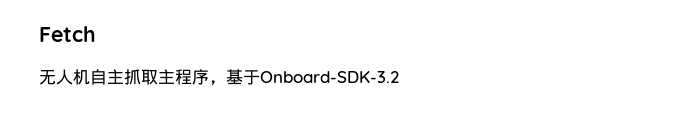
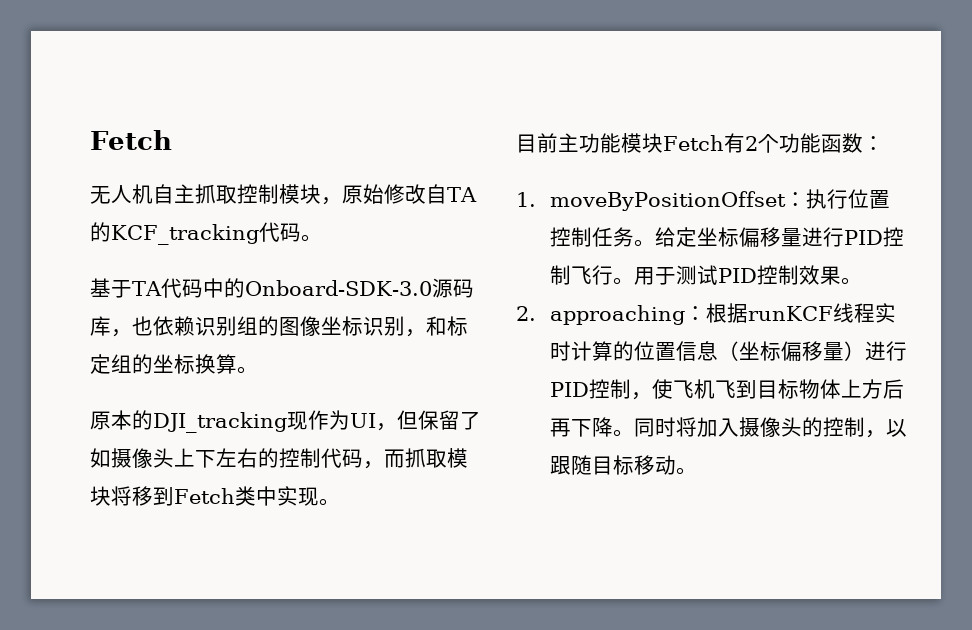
- 无人机自主抓取主程序，基于Onboard-SDK-3.2
+ 无人机自主抓取控制模块，原始修改自TA的KCF_tracking代码。
+ 基于TA代码中的Onboard-SDK-3.0源码库，也依赖识别组的图像坐标识别，和标定组的坐标换算。
+ 原本的DJI_tracking现作为UI，但保留了如摄像头上下左右的控制代码，而抓取模块将移到Fetch类中实现。
+ 目前主功能模块Fetch有2个功能函数：
+ 1. moveByPositionOffset：执行位置控制任务。给定坐标偏移量进行PID控制飞行。用于测试PID控制效果。
+ 2. approaching：根据runKCF线程实时计算的位置信息（坐标偏移量）进行PID控制，使飞机飞到目标物体上方后再下降。同时将加入摄像头的控制，以跟随目标移动。

